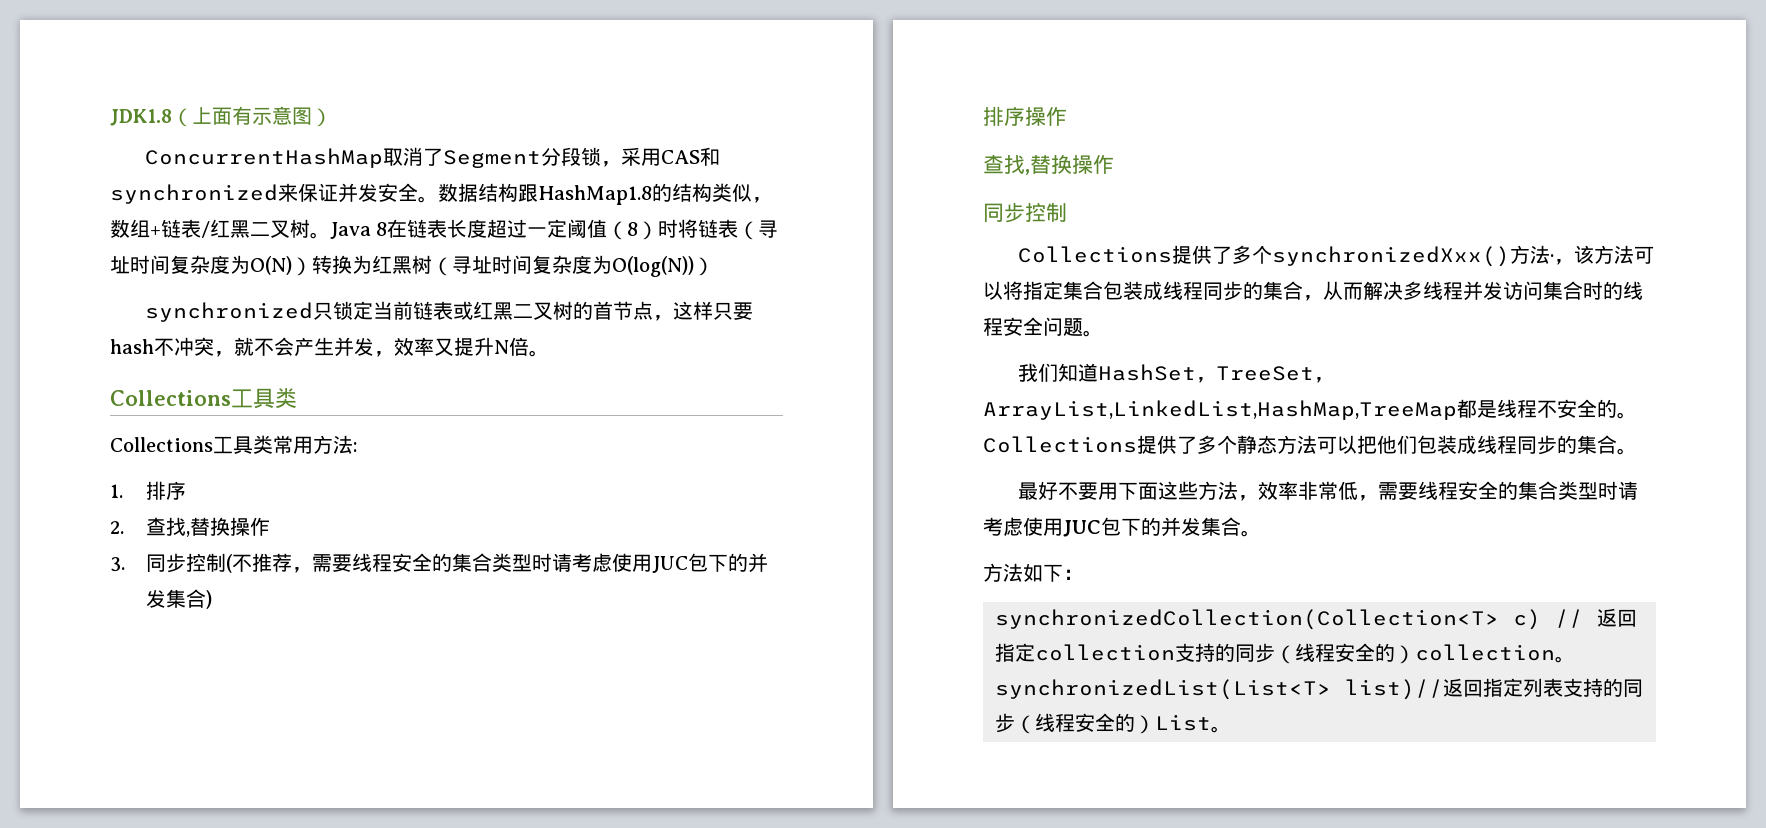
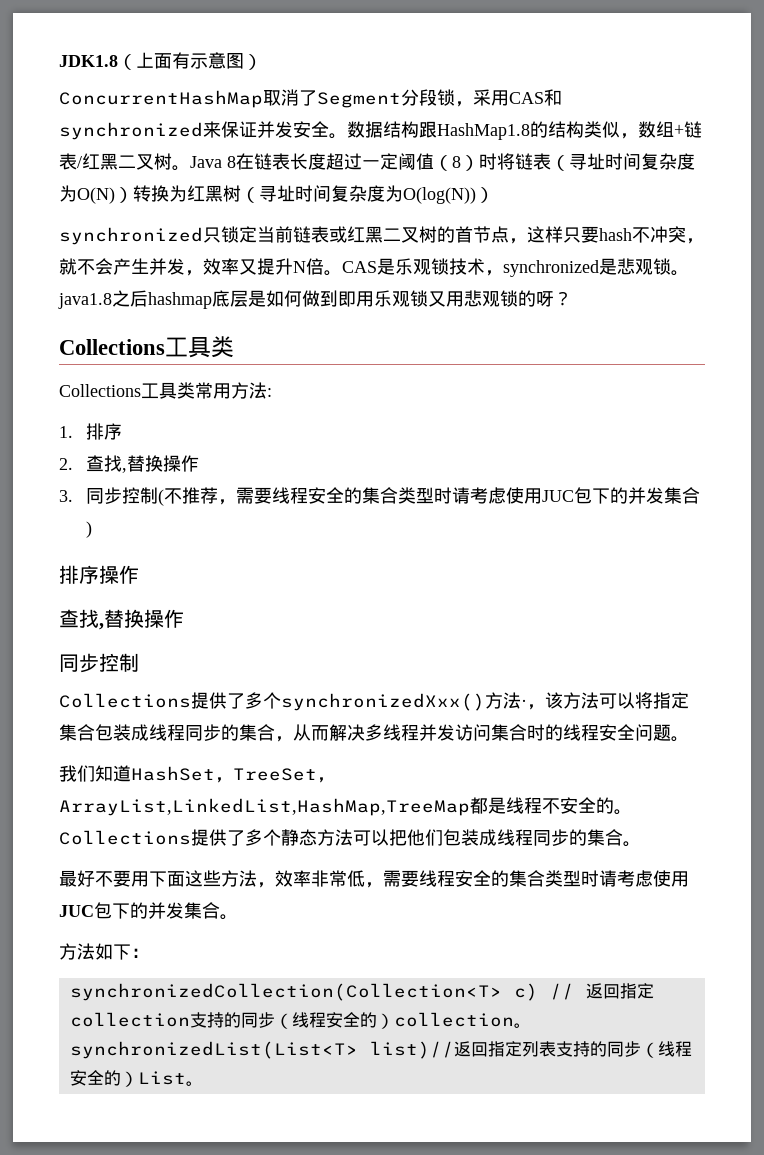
+ CAS是乐观锁技术，synchronized是悲观锁。java1.8之后hashmap底层是如何做到即用乐观锁又用悲观锁的呀？

